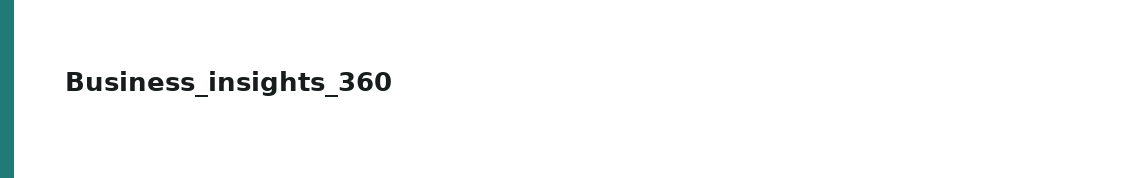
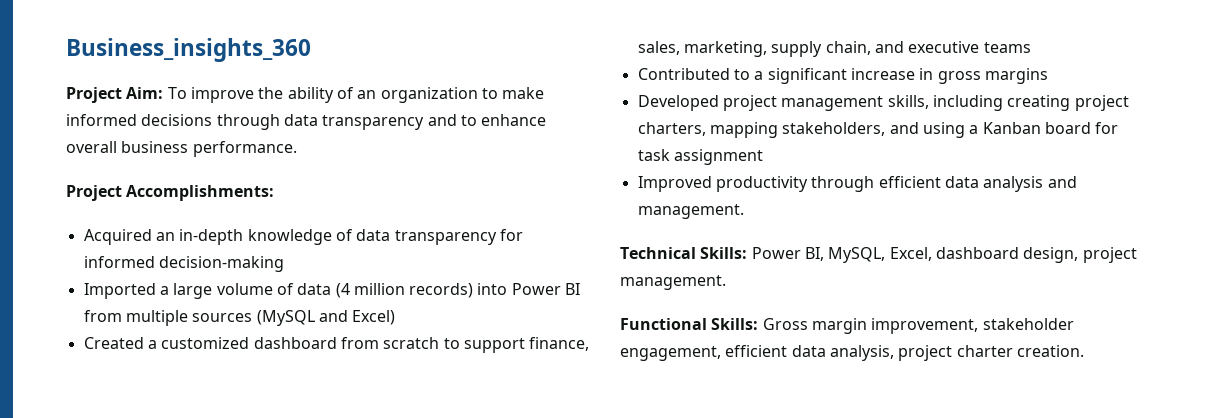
+ Project Aim: To improve the ability of an organization to make informed decisions through data transparency and to enhance overall business performance.
+ Project Accomplishments:
+ Acquired an in-depth knowledge of data transparency for informed decision-making
+ Imported a large volume of data (4 million records) into Power BI from multiple sources (MySQL and Excel)
+ Created a customized dashboard from scratch to support finance, sales, marketing, supply chain, and executive teams
+ Contributed to a significant increase in gross margins
+ Developed project management skills, including creating project charters, mapping stakeholders, and using a Kanban board for task assignment
+ Improved productivity through efficient data analysis and management.
+ Technical Skills: Power BI, MySQL, Excel, dashboard design, project management.
+ Functional Skills: Gross margin improvement, stakeholder engagement, efficient data analysis, project charter creation.

